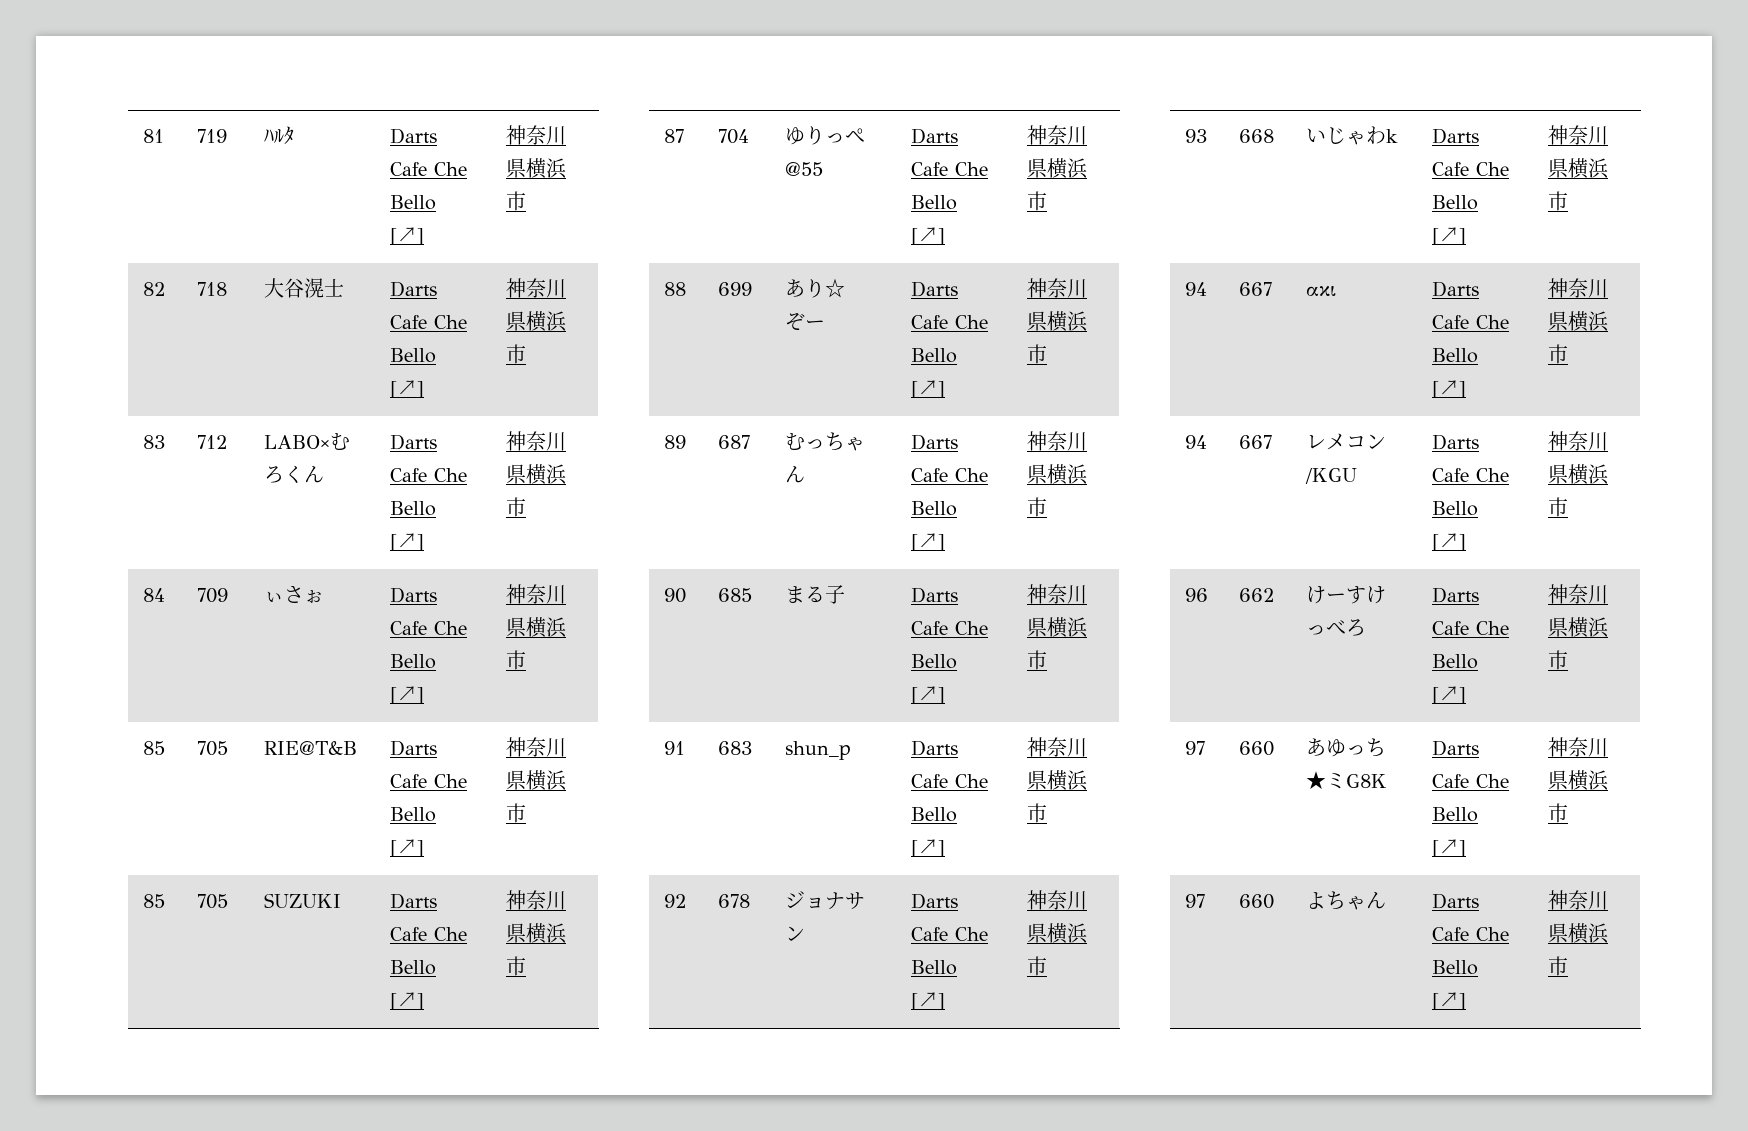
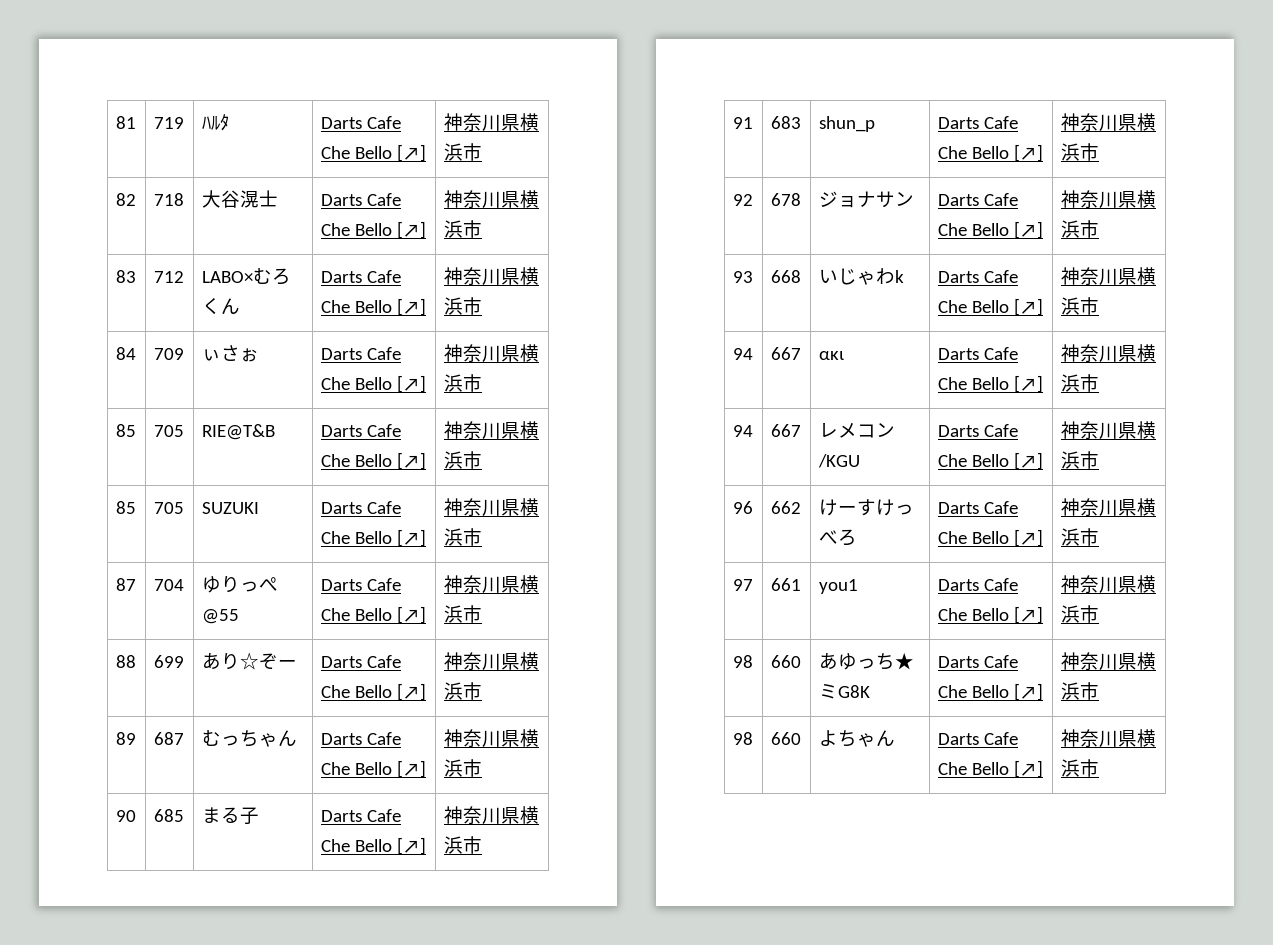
- 97 | 660 | あゆっち★ミG8K | Darts Cafe Che Bello [↗] | 神奈川県横浜市
+ 97 | 661 | you1 | Darts Cafe Che Bello [↗] | 神奈川県横浜市
+ 98 | 660 | あゆっち★ミG8K | Darts Cafe Che Bello [↗] | 神奈川県横浜市
- 97 | 660 | よちゃん | Darts Cafe Che Bello [↗] | 神奈川県横浜市
+ 98 | 660 | よちゃん | Darts Cafe Che Bello [↗] | 神奈川県横浜市

